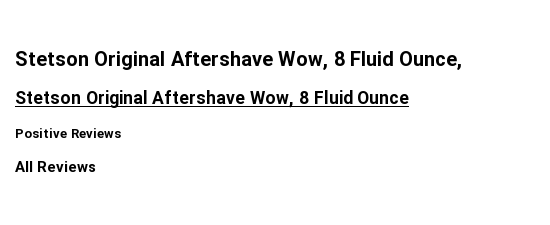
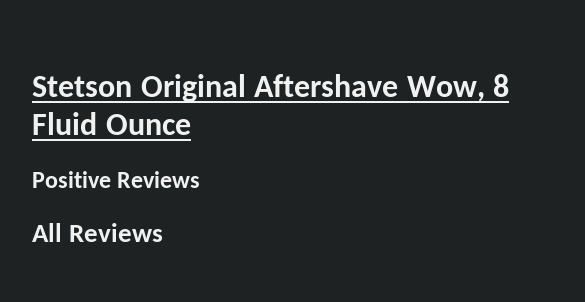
- Stetson Original Aftershave Wow, 8 Fluid Ounce,

